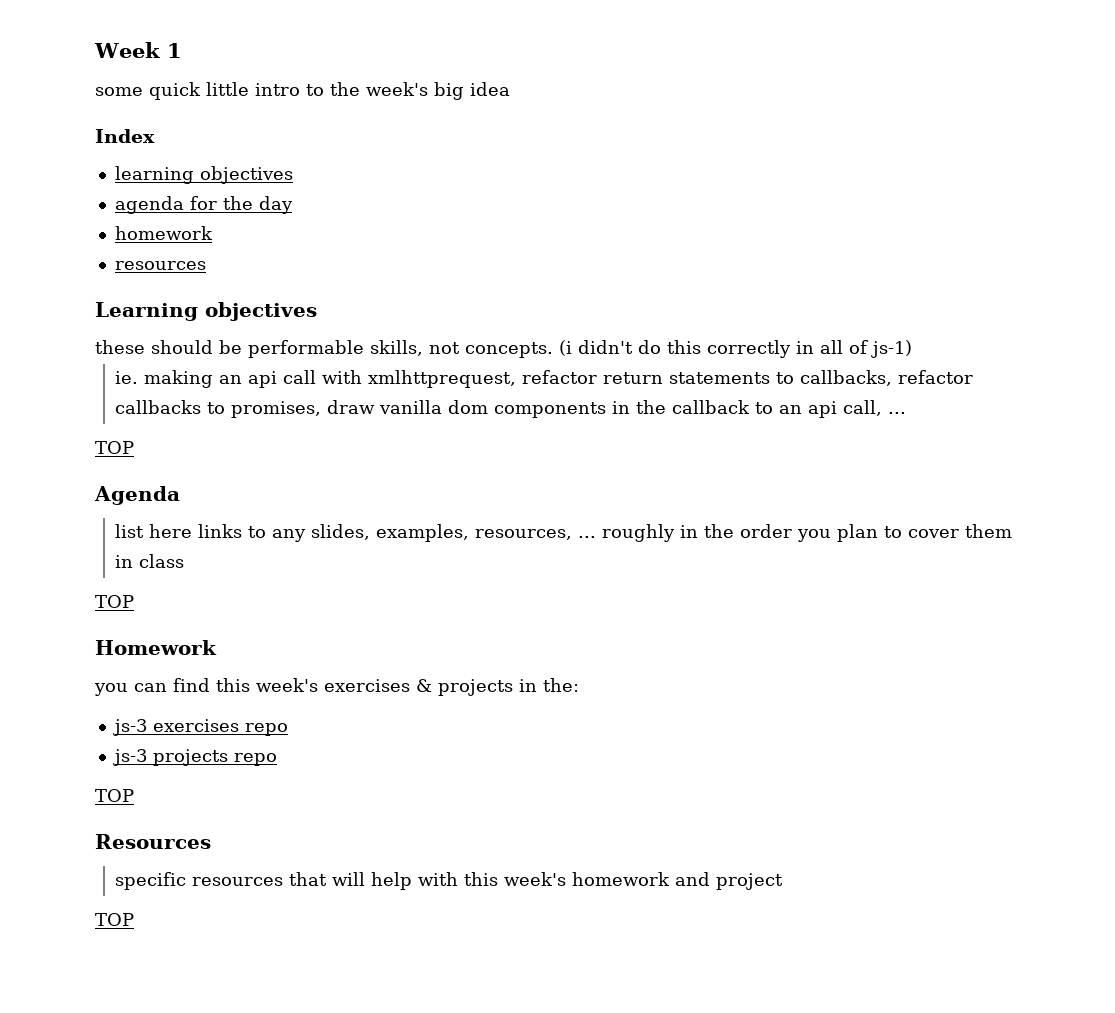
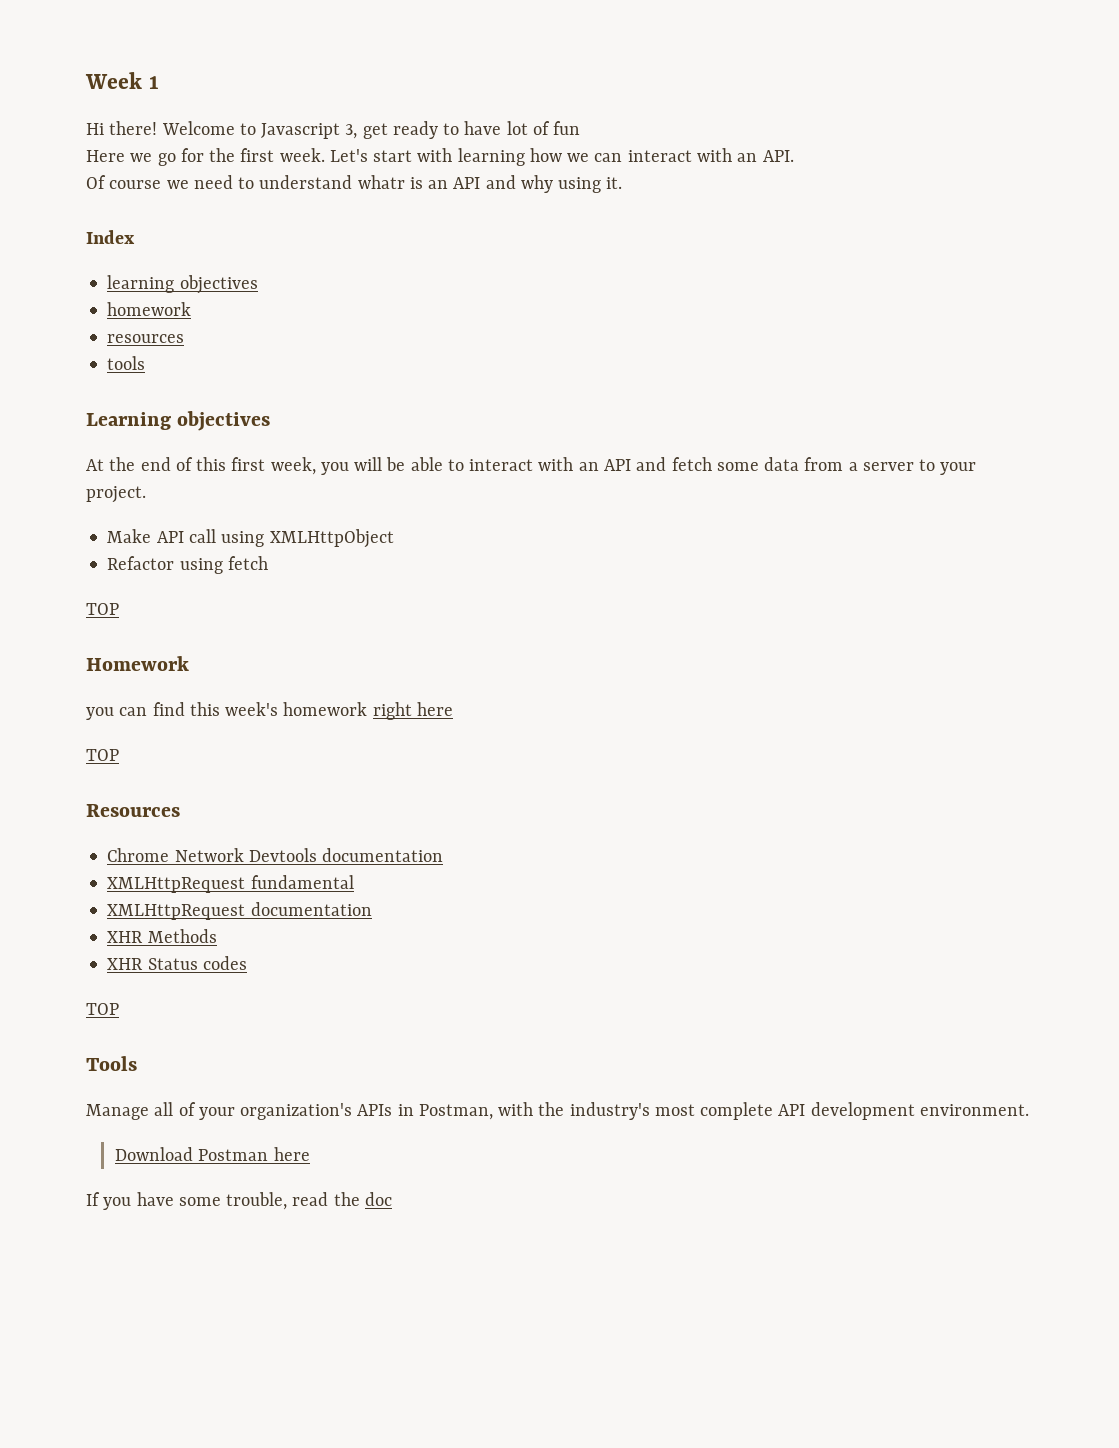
- some quick little intro to the week's big idea
+ Hi there! Welcome to Javascript 3, get ready to have lot of fun
+ Here we go for the first week. Let's start with learning how we can interact with an API.
+ Of course we need to understand whatr is an API and why using it.
- agenda for the day
+ tools
- these should be performable skills, not concepts. (i didn't do this correctly in all of js-1)
- ie. making an api call with xmlhttprequest, refactor return statements to callbacks, refactor callbacks to promises, draw vanilla dom components in the callback to an api call, ...
- TOP
- Agenda
- list here links to any slides, examples, resources, ... roughly in the order you plan to cover them in class
+ At the end of this first week, you will be able to interact with an API and fetch some data from a server to your project.
+ Make API call using XMLHttpObject
+ Refactor using fetch
- you can find this week's exercises & projects in the:
- js-3 exercises repo
- js-3 projects repo
+ you can find this week's homework right here
  TOP
  Resources
- specific resources that will help with this week's homework and project
+ Chrome Network Devtools documentation
+ XMLHttpRequest fundamental
+ XMLHttpRequest documentation
+ XHR Methods
+ XHR Status codes
  TOP
+ Tools
+ Manage all of your organization's APIs in Postman, with the industry's most complete API development environment.
+ Download Postman here
+ If you have some trouble, read the doc

